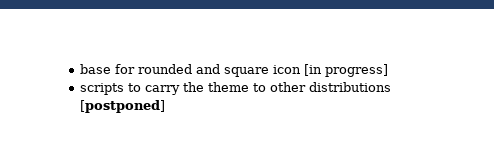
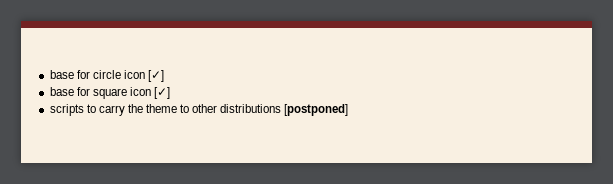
- base for rounded and square icon [in progress]
+ base for circle icon [✓]
+ base for square icon [✓]

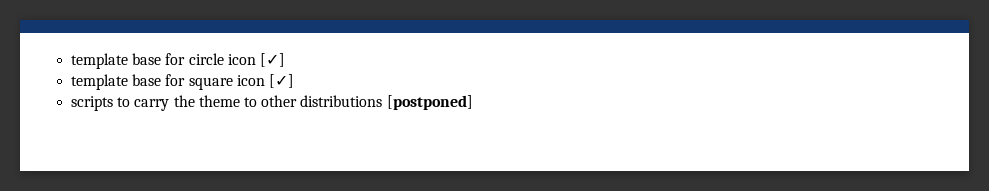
- base for circle icon [✓]
+ template base for circle icon [✓]
- base for square icon [✓]
+ template base for square icon [✓]

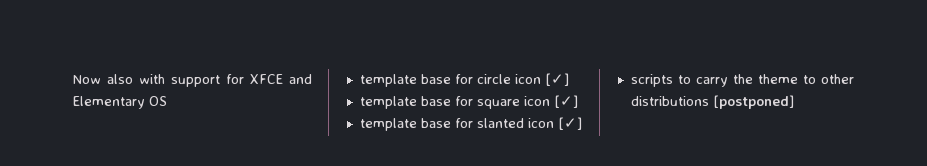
+ Now also with support for XFCE and Elementary OS
+ template base for slanted icon [✓]

